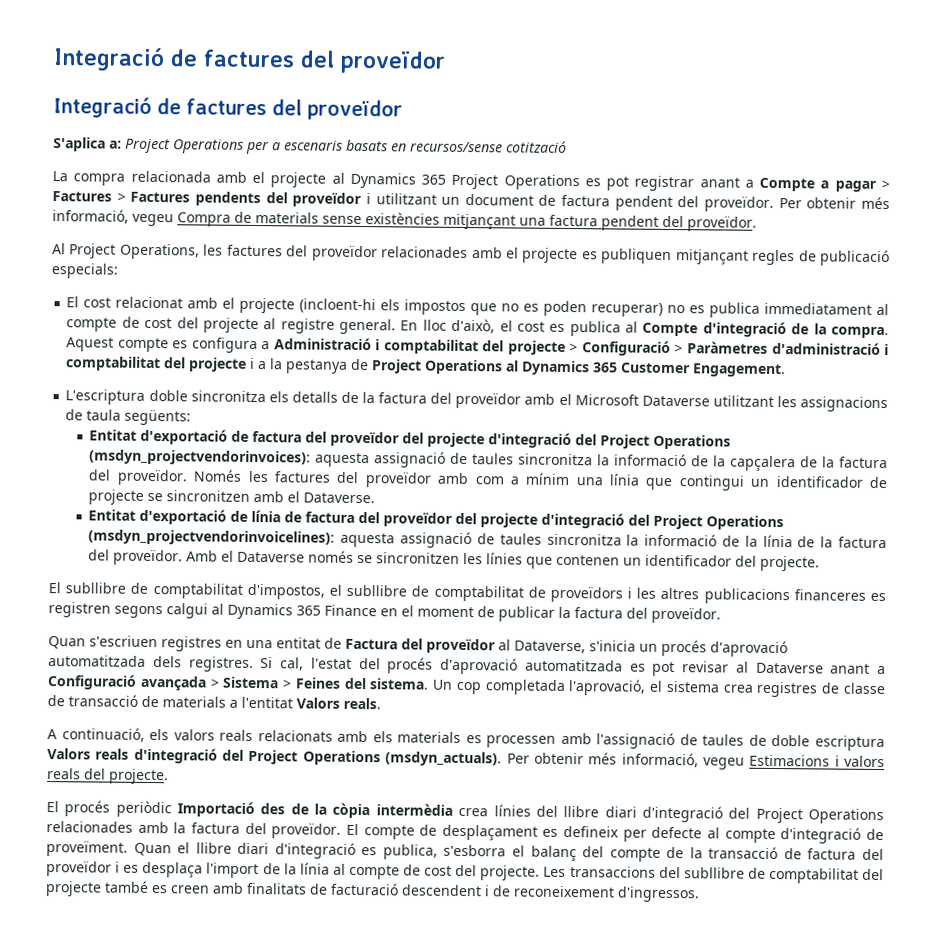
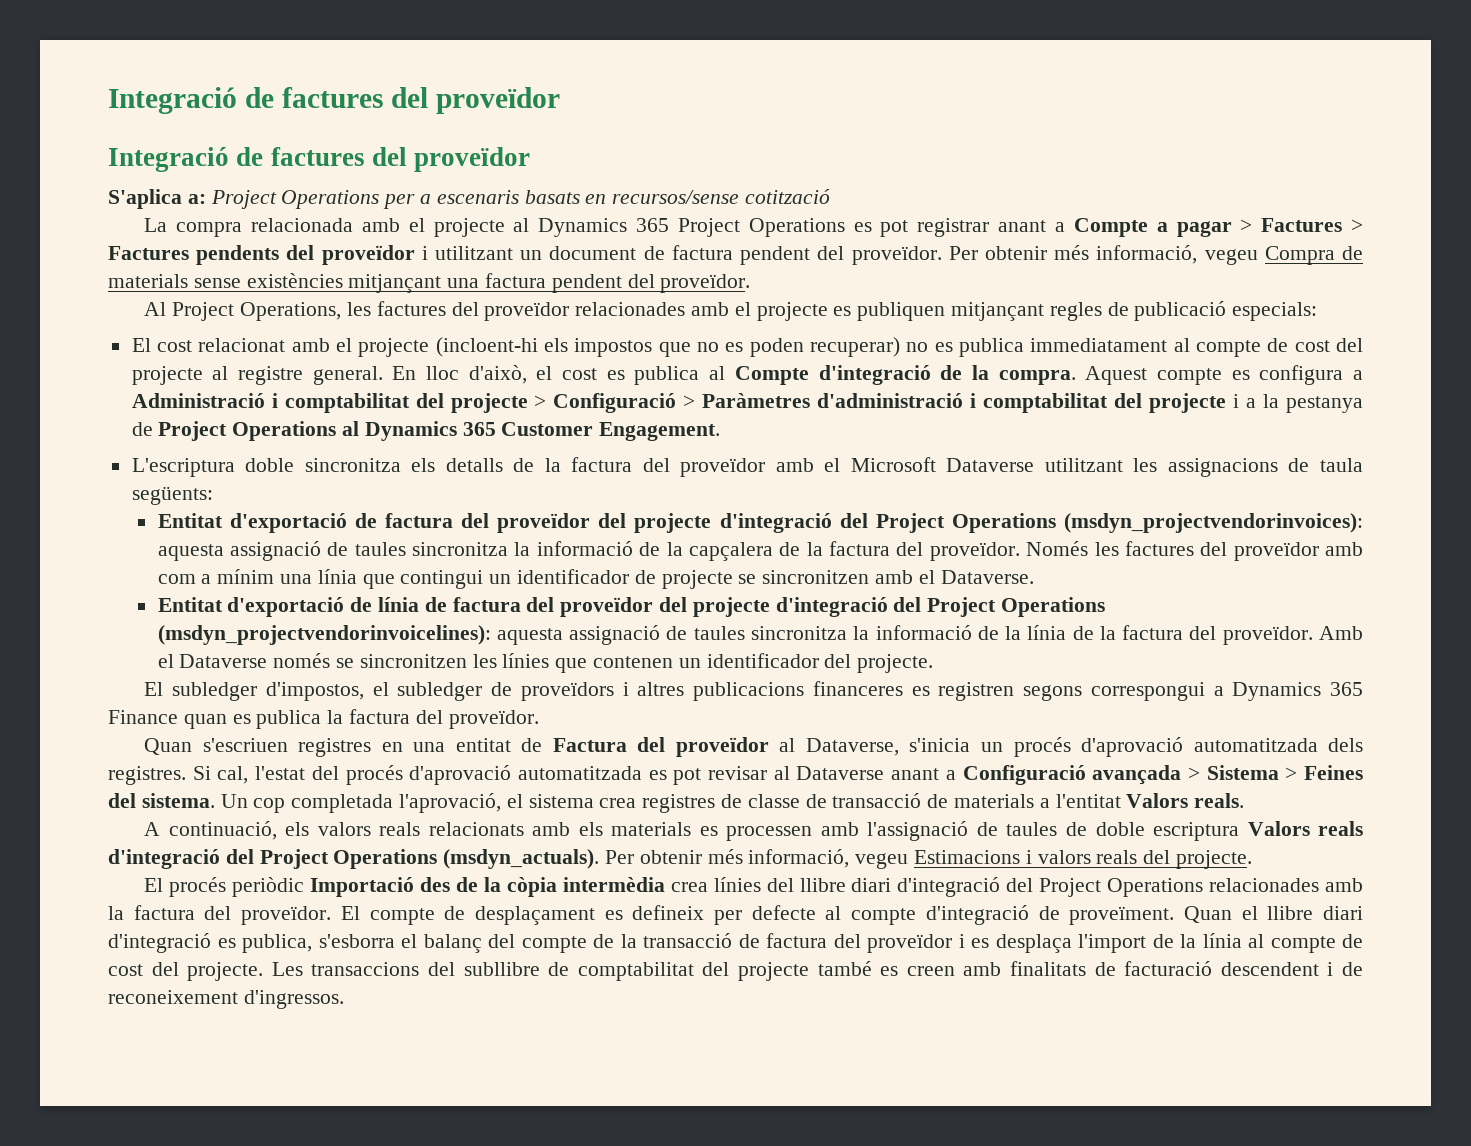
- El subllibre de comptabilitat d'impostos, el subllibre de comptabilitat de proveïdors i les altres publicacions financeres es registren segons calgui al Dynamics 365 Finance en el moment de publicar la factura del proveïdor.
+ El subledger d'impostos, el subledger de proveïdors i altres publicacions financeres es registren segons correspongui a Dynamics 365 Finance quan es publica la factura del proveïdor.

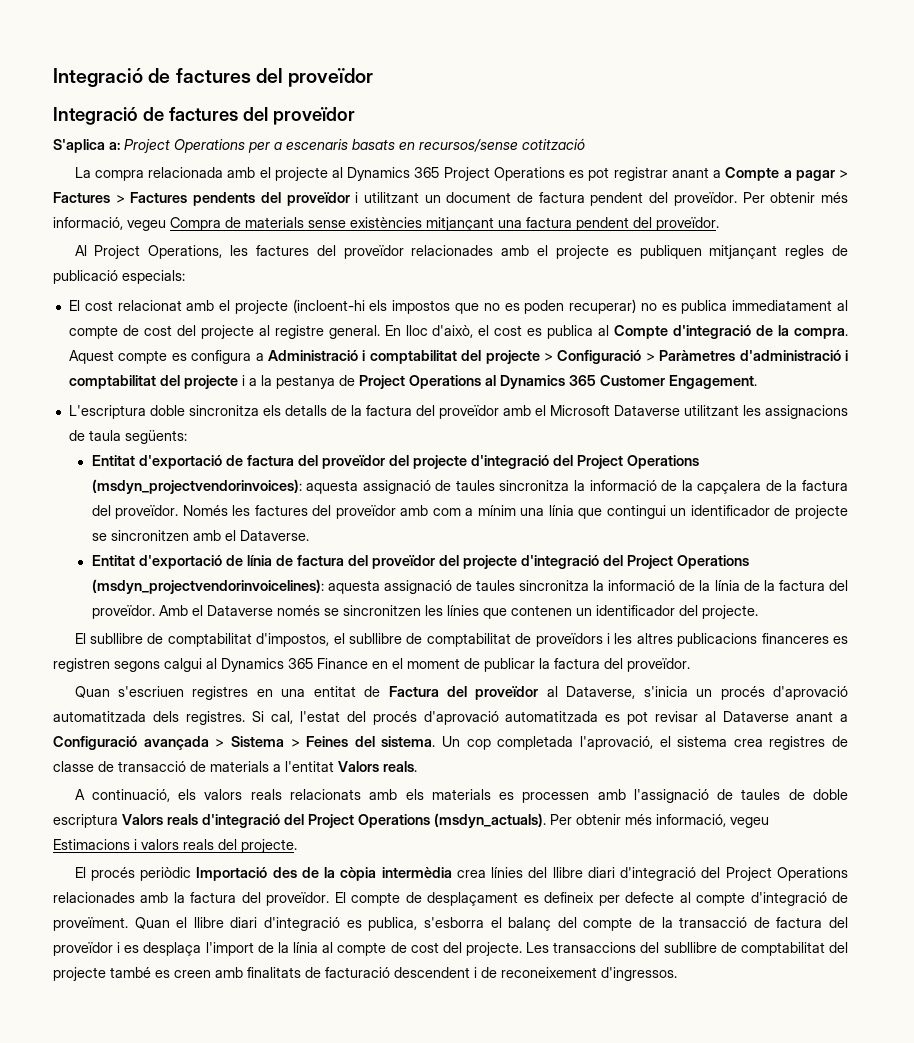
- El subledger d'impostos, el subledger de proveïdors i altres publicacions financeres es registren segons correspongui a Dynamics 365 Finance quan es publica la factura del proveïdor.
+ El subllibre de comptabilitat d'impostos, el subllibre de comptabilitat de proveïdors i les altres publicacions financeres es registren segons calgui al Dynamics 365 Finance en el moment de publicar la factura del proveïdor.

